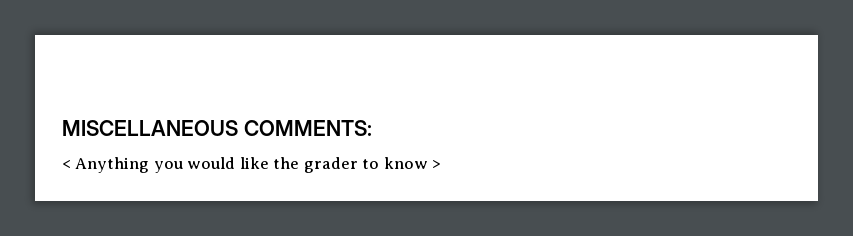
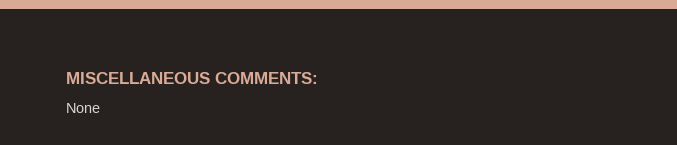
- < Anything you would like the grader to know >
+ None

